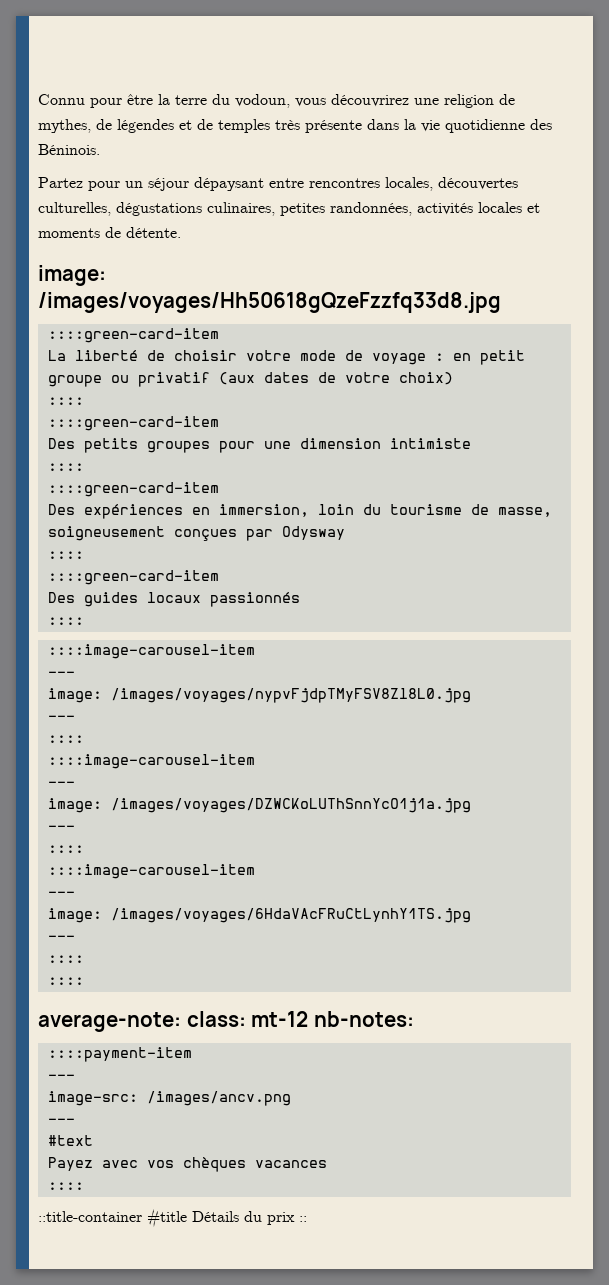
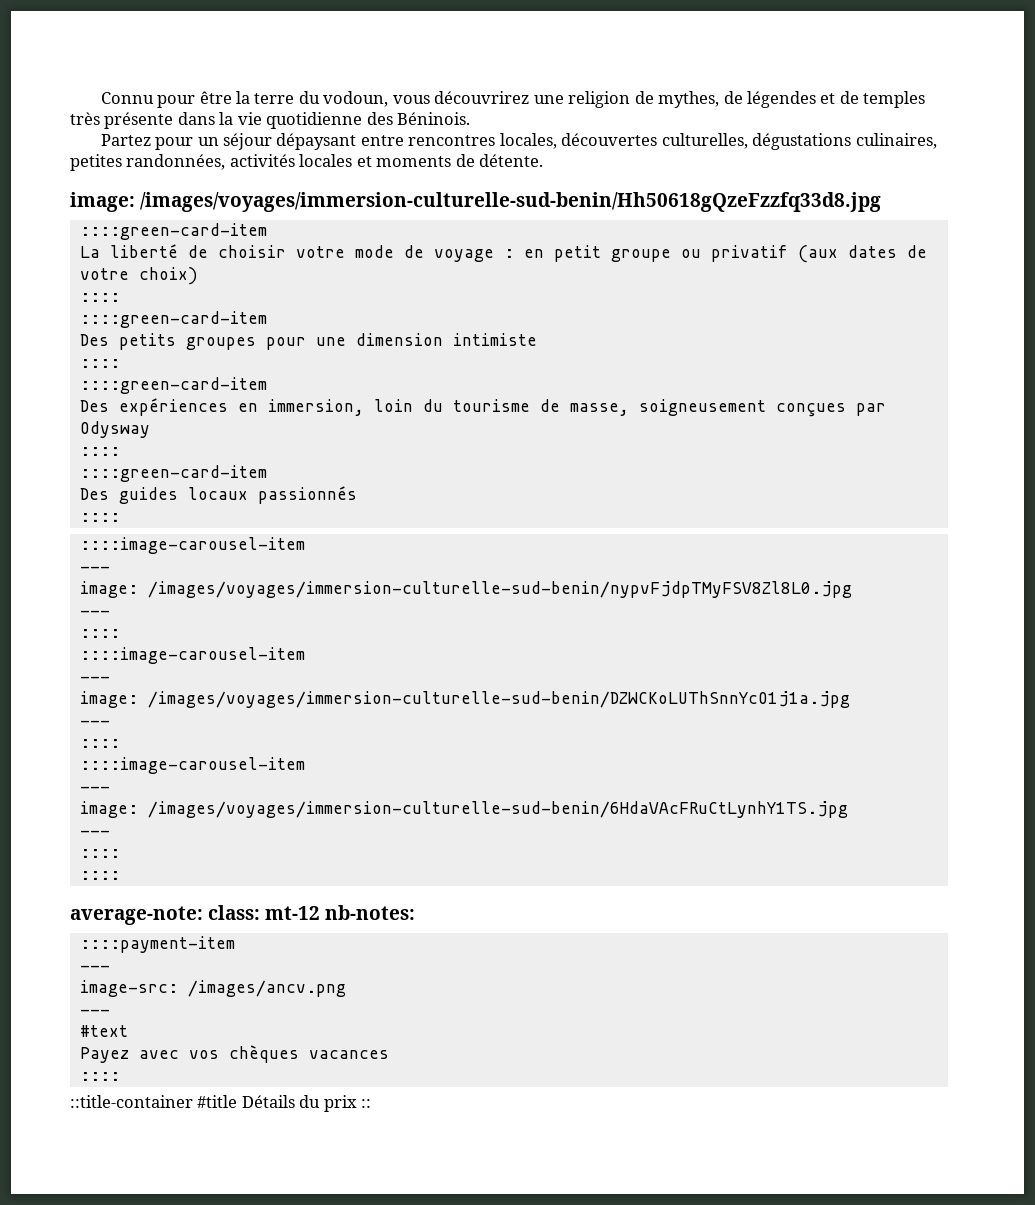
- image: /images/voyages/Hh50618gQzeFzzfq33d8.jpg
+ image: /images/voyages/immersion-culturelle-sud-benin/Hh50618gQzeFzzfq33d8.jpg
- image: /images/voyages/nypvFjdpTMyFSV8Zl8L0.jpg
+ image: /images/voyages/immersion-culturelle-sud-benin/nypvFjdpTMyFSV8Zl8L0.jpg
  ---
  ::::
  ::::image-carousel-item
  ---
- image: /images/voyages/DZWCKoLUThSnnYcO1j1a.jpg
+ image: /images/voyages/immersion-culturelle-sud-benin/DZWCKoLUThSnnYcO1j1a.jpg
  ---
  ::::
  ::::image-carousel-item
  ---
- image: /images/voyages/6HdaVAcFRuCtLynhY1TS.jpg
+ image: /images/voyages/immersion-culturelle-sud-benin/6HdaVAcFRuCtLynhY1TS.jpg

